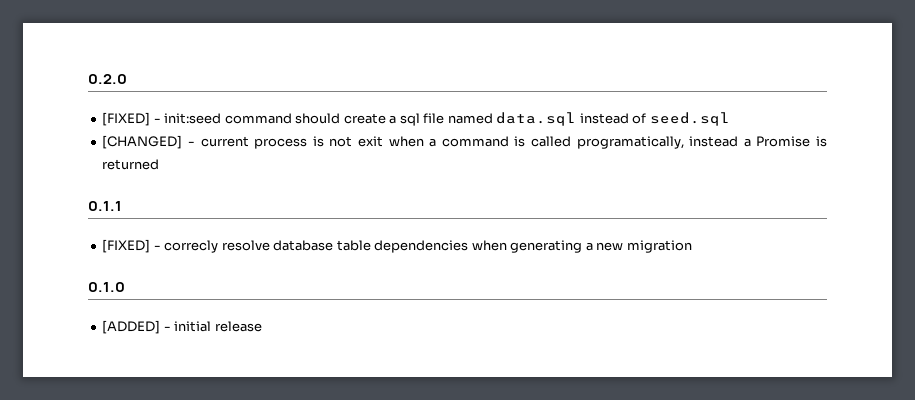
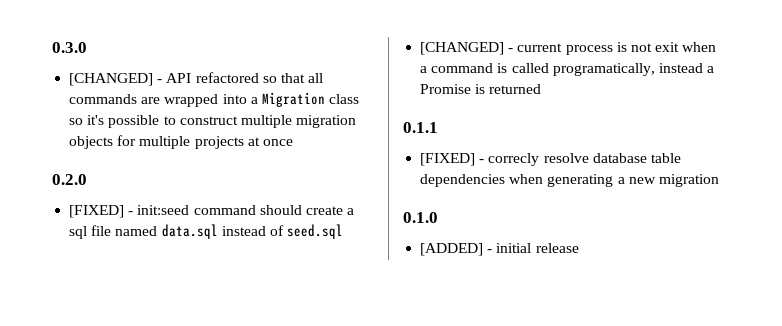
+ 0.3.0
+ [CHANGED] - API refactored so that all commands are wrapped into a Migration class so it's possible to construct multiple migration objects for multiple projects at once

